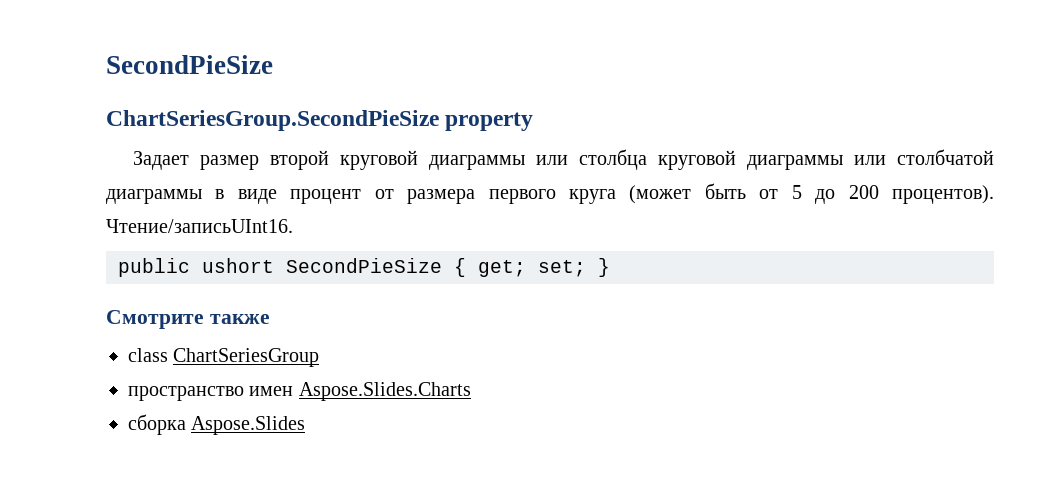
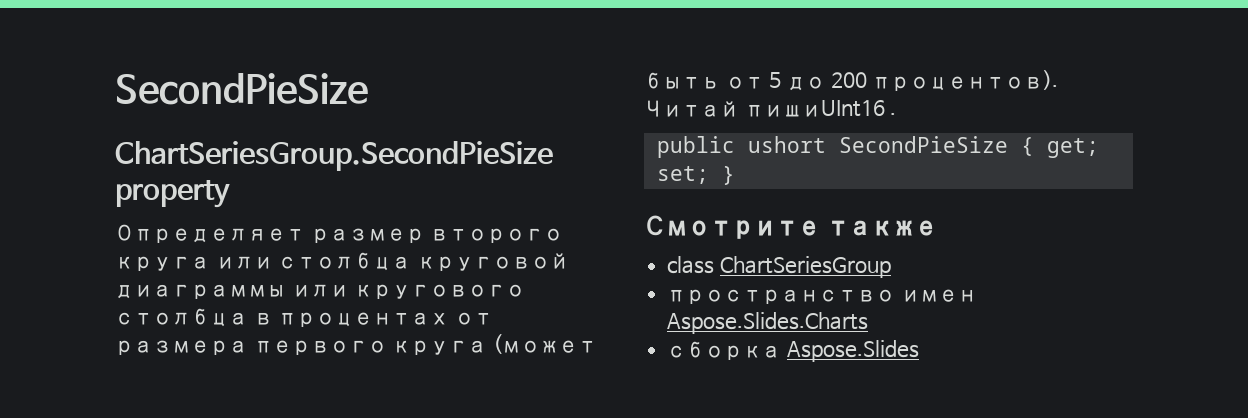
- Задает размер второй круговой диаграммы или столбца круговой диаграммы или столбчатой диаграммы в виде процент от размера первого круга (может быть от 5 до 200 процентов).
+ Определяет размер второго круга или столбца круговой диаграммы или кругового столбца в процентах от размера первого круга (может быть от 5 до 200 процентов).
- Чтение/записьUInt16.
+ Читай пишиUInt16 .

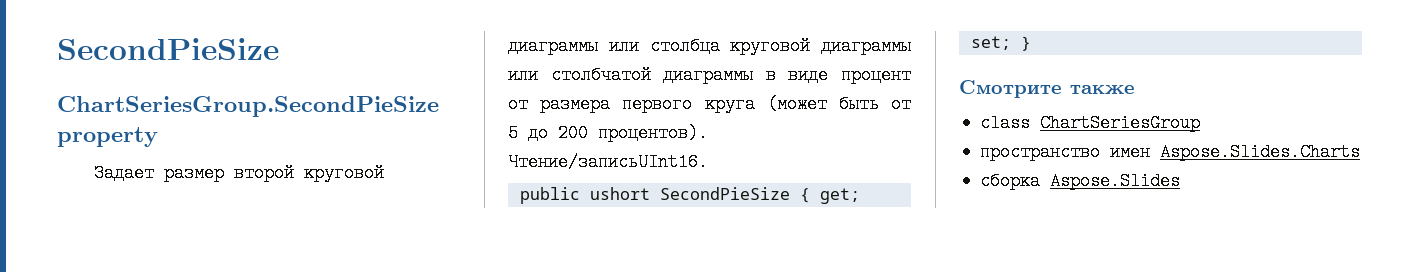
- Определяет размер второго круга или столбца круговой диаграммы или кругового столбца в процентах от размера первого круга (может быть от 5 до 200 процентов).
+ Задает размер второй круговой диаграммы или столбца круговой диаграммы или столбчатой диаграммы в виде процент от размера первого круга (может быть от 5 до 200 процентов).
- Читай пишиUInt16 .
+ Чтение/записьUInt16.

